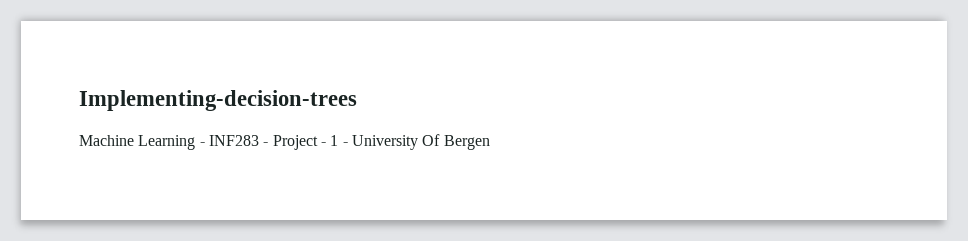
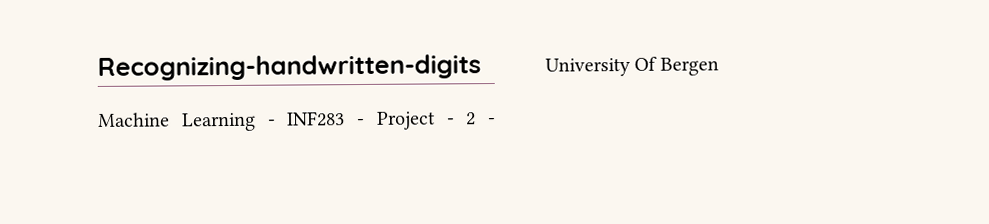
- Implementing-decision-trees
+ Recognizing-handwritten-digits
- Machine Learning - INF283 - Project - 1 - University Of Bergen
+ Machine Learning - INF283 - Project - 2 - University Of Bergen

